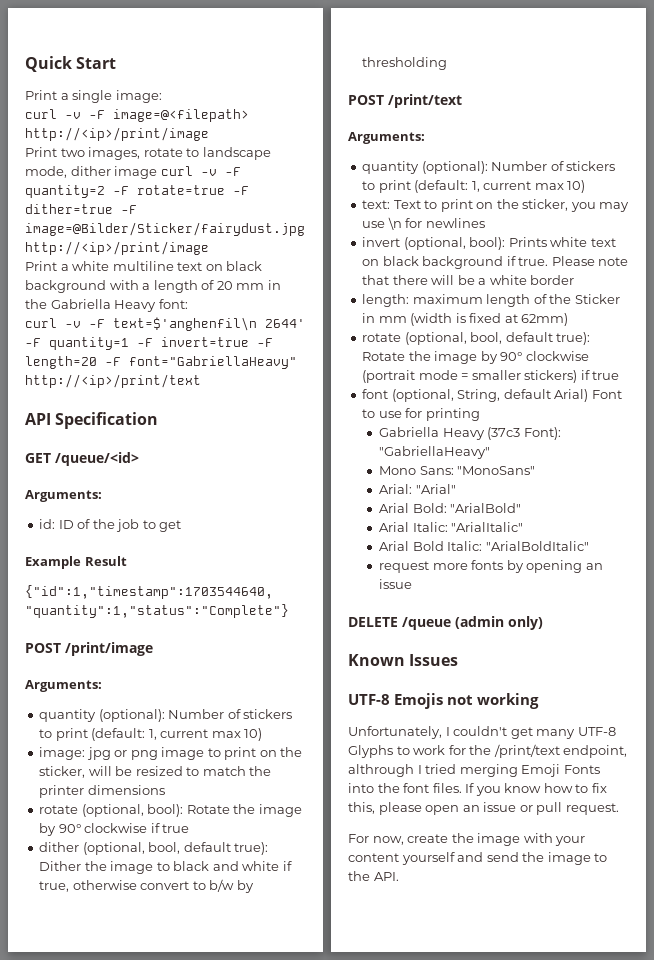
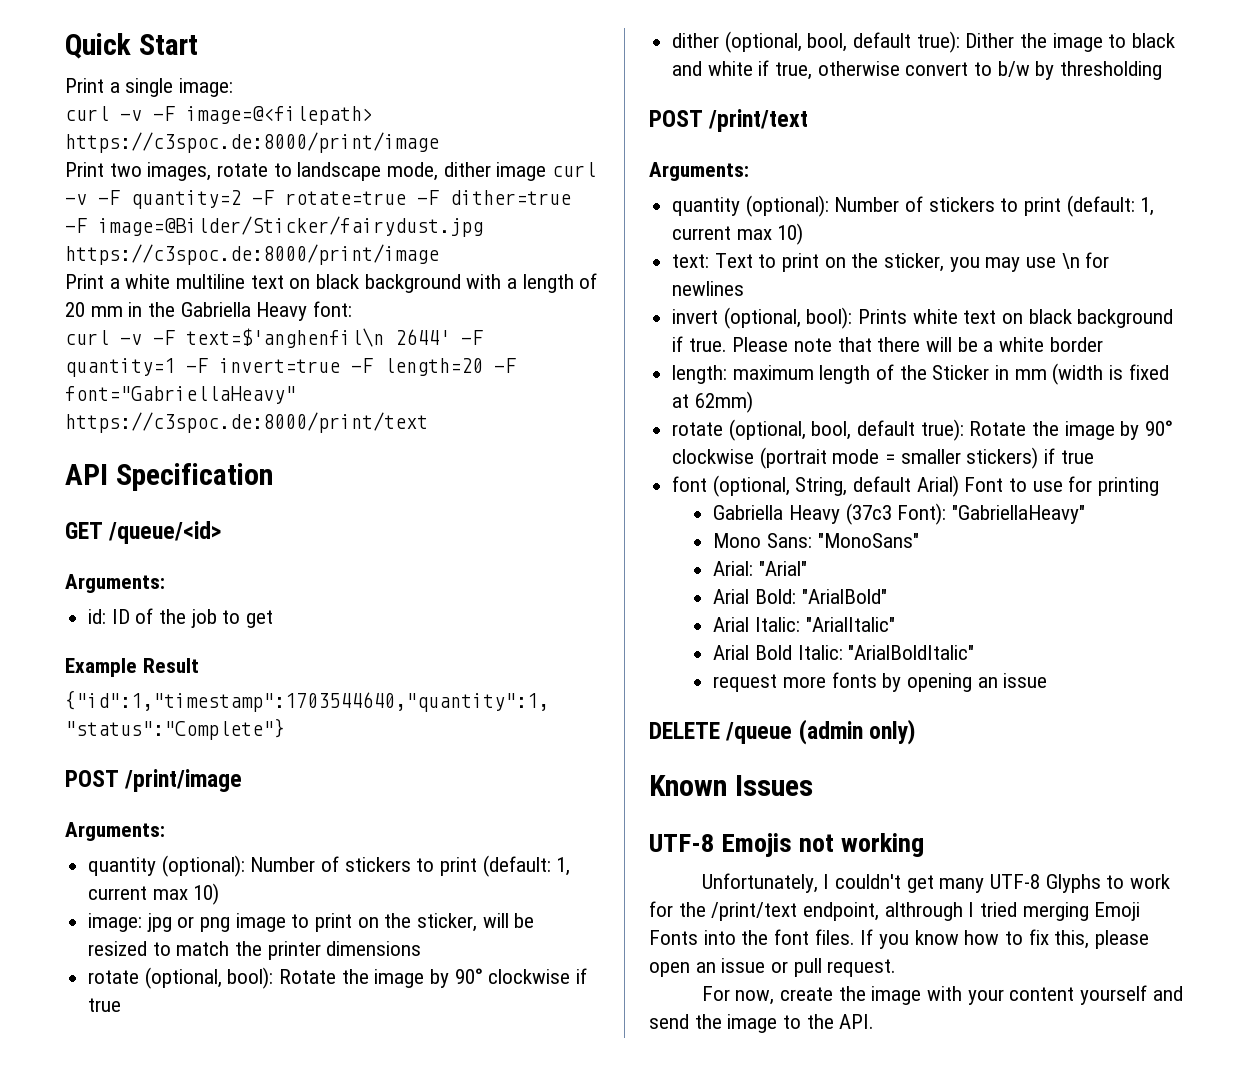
- curl -v -F image=@<filepath> http://<ip>/print/image
+ curl -v -F image=@<filepath> https://c3spoc.de:8000/print/image
- Print two images, rotate to landscape mode, dither image curl -v -F quantity=2 -F rotate=true -F dither=true -F image=@Bilder/Sticker/fairydust.jpg http://<ip>/print/image
+ Print two images, rotate to landscape mode, dither image curl -v -F quantity=2 -F rotate=true -F dither=true -F image=@Bilder/Sticker/fairydust.jpg https://c3spoc.de:8000/print/image
- curl -v -F text=$'anghenfil\n 2644' -F quantity=1 -F invert=true -F length=20 -F font="GabriellaHeavy" http://<ip>/print/text
+ curl -v -F text=$'anghenfil\n 2644' -F quantity=1 -F invert=true -F length=20 -F font="GabriellaHeavy" https://c3spoc.de:8000/print/text

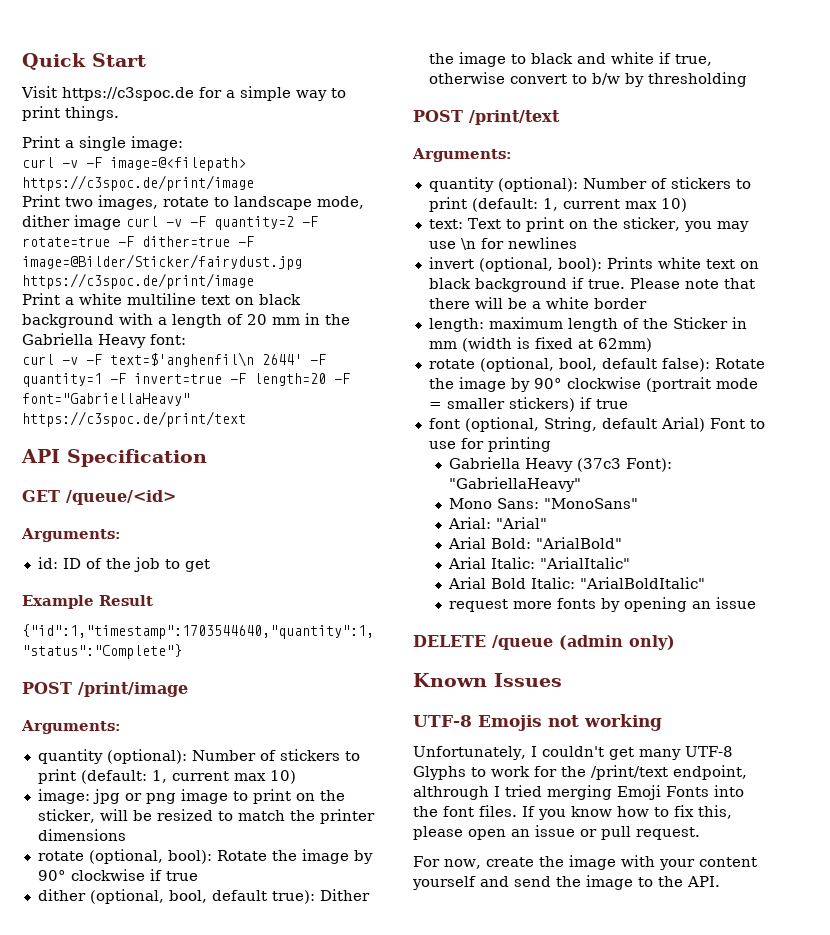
+ Visit https://c3spoc.de for a simple way to print things.
- curl -v -F image=@<filepath> https://c3spoc.de:8000/print/image
+ curl -v -F image=@<filepath> https://c3spoc.de/print/image
- Print two images, rotate to landscape mode, dither image curl -v -F quantity=2 -F rotate=true -F dither=true -F image=@Bilder/Sticker/fairydust.jpg https://c3spoc.de:8000/print/image
+ Print two images, rotate to landscape mode, dither image curl -v -F quantity=2 -F rotate=true -F dither=true -F image=@Bilder/Sticker/fairydust.jpg https://c3spoc.de/print/image
- curl -v -F text=$'anghenfil\n 2644' -F quantity=1 -F invert=true -F length=20 -F font="GabriellaHeavy" https://c3spoc.de:8000/print/text
+ curl -v -F text=$'anghenfil\n 2644' -F quantity=1 -F invert=true -F length=20 -F font="GabriellaHeavy" https://c3spoc.de/print/text
- rotate (optional, bool, default true): Rotate the image by 90° clockwise (portrait mode = smaller stickers) if true
+ rotate (optional, bool, default false): Rotate the image by 90° clockwise (portrait mode = smaller stickers) if true

